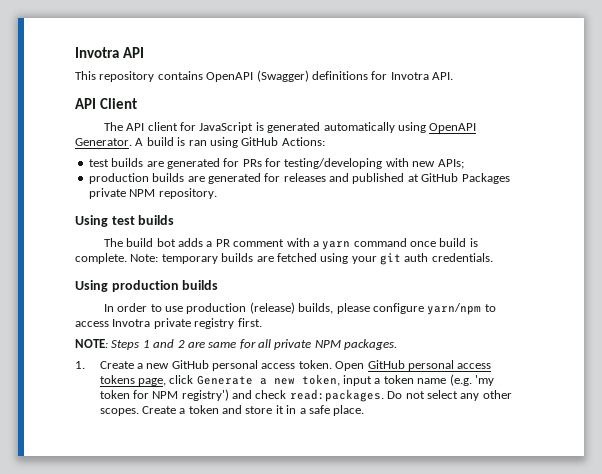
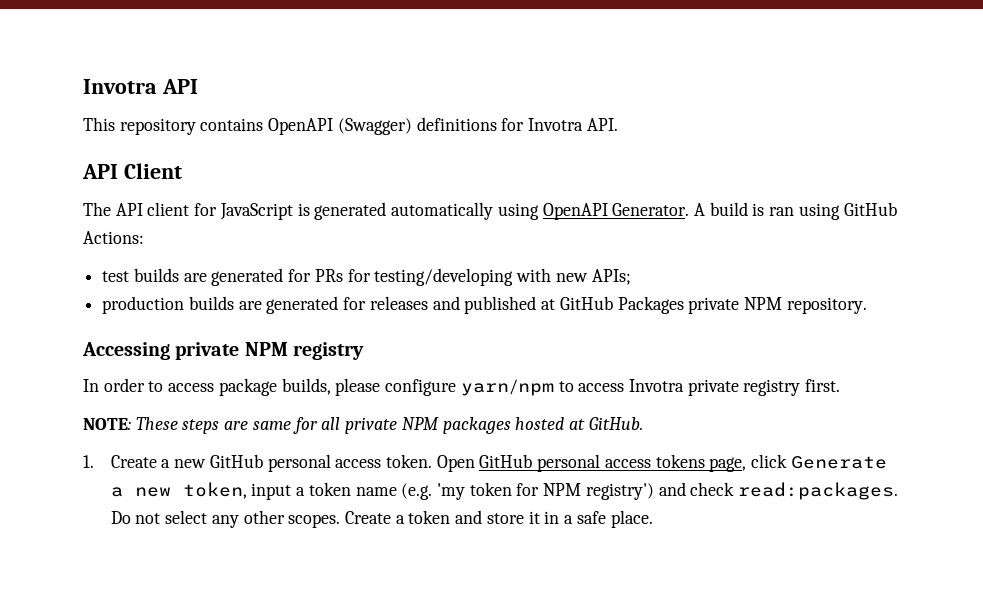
- Using test builds
- The build bot adds a PR comment with a yarn command once build is complete. Note: temporary builds are fetched using your git auth credentials.
- Using production builds
+ Accessing private NPM registry
- In order to use production (release) builds, please configure yarn/npm to access Invotra private registry first.
+ In order to access package builds, please configure yarn/npm to access Invotra private registry first.
- NOTE: Steps 1 and 2 are same for all private NPM packages.
+ NOTE: These steps are same for all private NPM packages hosted at GitHub.

